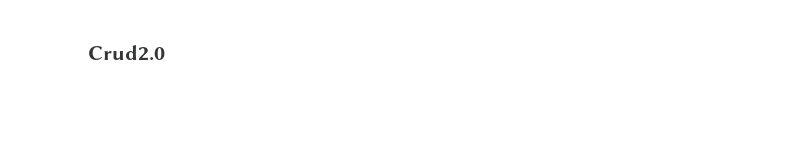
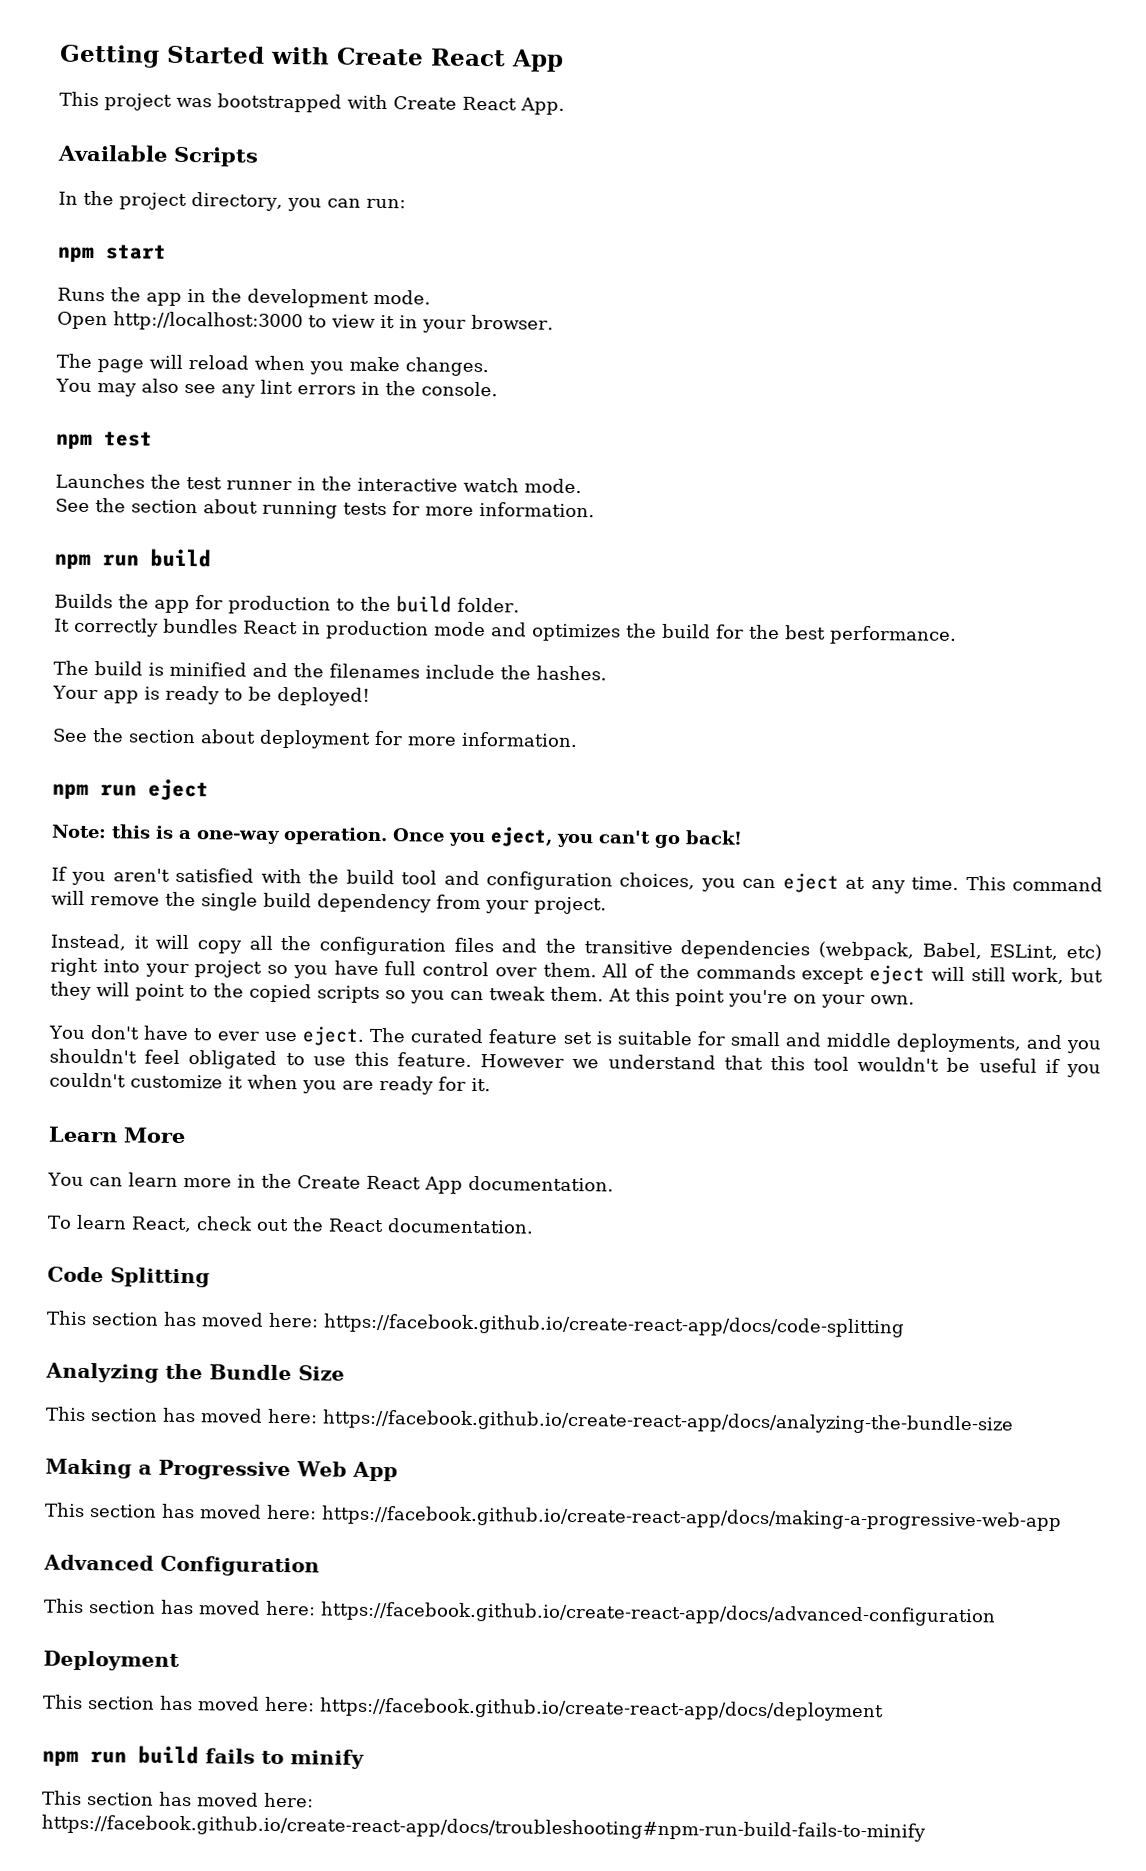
- Crud2.0
+ Getting Started with Create React App
+ This project was bootstrapped with Create React App.
+ Available Scripts
+ In the project directory, you can run:
+ npm start
+ Runs the app in the development mode.
+ Open http://localhost:3000 to view it in your browser.
+ The page will reload when you make changes.
+ You may also see any lint errors in the console.
+ npm test
+ Launches the test runner in the interactive watch mode.
+ See the section about running tests for more information.
+ npm run build
+ Builds the app for production to the build folder.
+ It correctly bundles React in production mode and optimizes the build for the best performance.
+ The build is minified and the filenames include the hashes.
+ Your app is ready to be deployed!
+ See the section about deployment for more information.
+ npm run eject
+ Note: this is a one-way operation. Once you eject, you can't go back!
+ If you aren't satisfied with the build tool and configuration choices, you can eject at any time. This command will remove the single build dependency from your project.
+ Instead, it will copy all the configuration files and the transitive dependencies (webpack, Babel, ESLint, etc) right into your project so you have full control over them. All of the commands except eject will still work, but they will point to the copied scripts so you can tweak them. At this point you're on your own.
+ You don't have to ever use eject. The curated feature set is suitable for small and middle deployments, and you shouldn't feel obligated to use this feature. However we understand that this tool wouldn't be useful if you couldn't customize it when you are ready for it.
+ Learn More
+ You can learn more in the Create React App documentation.
+ To learn React, check out the React documentation.
+ Code Splitting
+ This section has moved here: https://facebook.github.io/create-react-app/docs/code-splitting
+ Analyzing the Bundle Size
+ This section has moved here: https://facebook.github.io/create-react-app/docs/analyzing-the-bundle-size
+ Making a Progressive Web App
+ This section has moved here: https://facebook.github.io/create-react-app/docs/making-a-progressive-web-app
+ Advanced Configuration
+ This section has moved here: https://facebook.github.io/create-react-app/docs/advanced-configuration
+ Deployment
+ This section has moved here: https://facebook.github.io/create-react-app/docs/deployment
+ npm run build fails to minify
+ This section has moved here: https://facebook.github.io/create-react-app/docs/troubleshooting#npm-run-build-fails-to-minify

